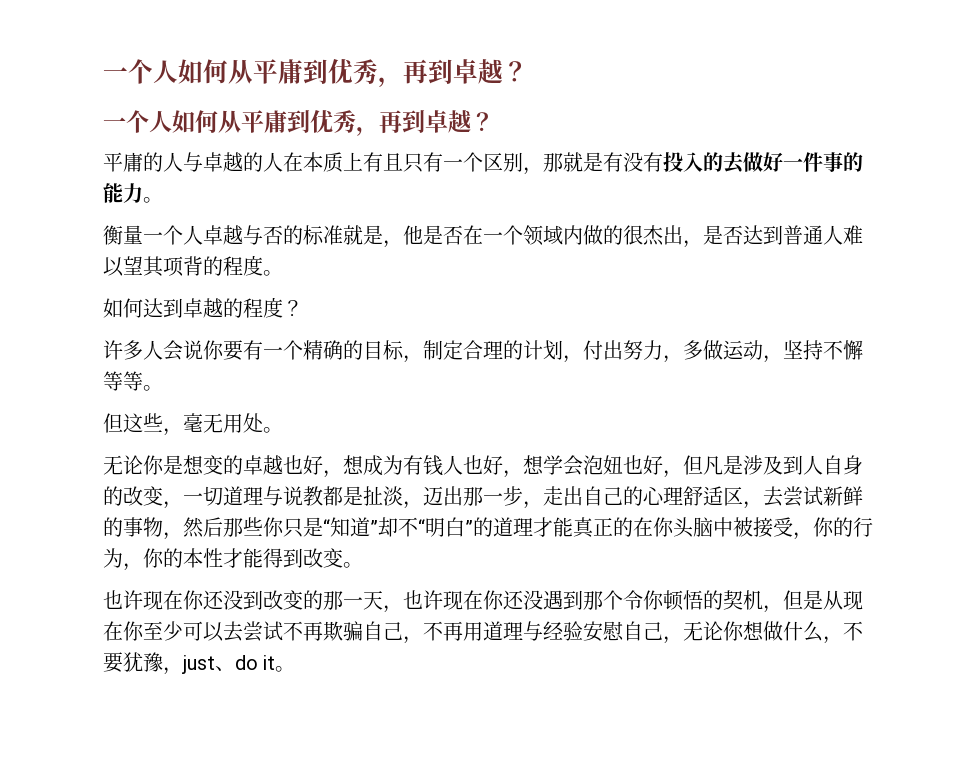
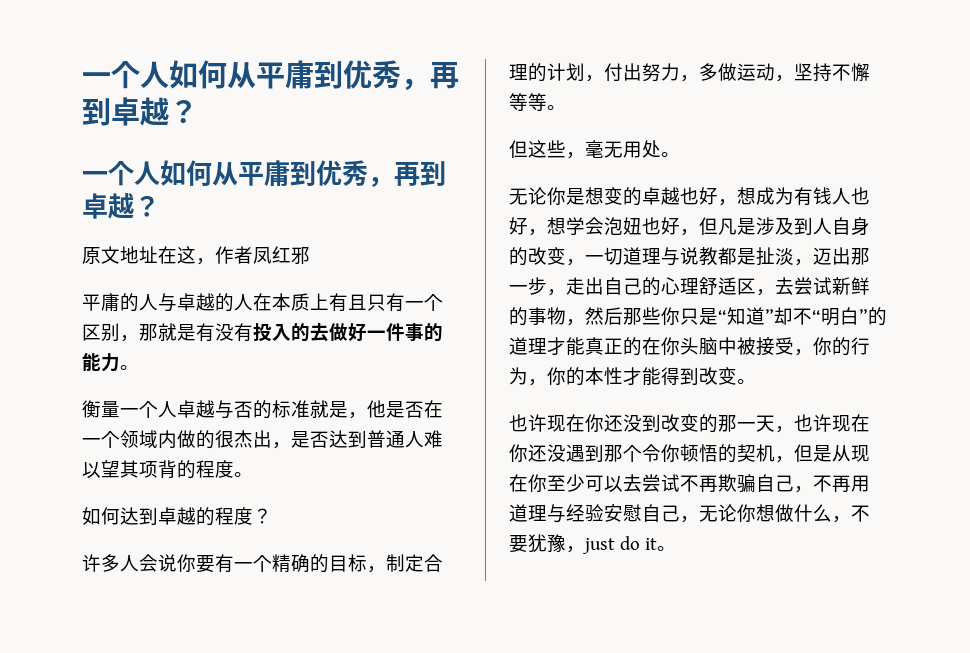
+ 原文地址在这，作者凤红邪
- 也许现在你还没到改变的那一天，也许现在你还没遇到那个令你顿悟的契机，但是从现在你至少可以去尝试不再欺骗自己，不再用道理与经验安慰自己，无论你想做什么，不要犹豫，just、do it。
+ 也许现在你还没到改变的那一天，也许现在你还没遇到那个令你顿悟的契机，但是从现在你至少可以去尝试不再欺骗自己，不再用道理与经验安慰自己，无论你想做什么，不要犹豫，just do it。

